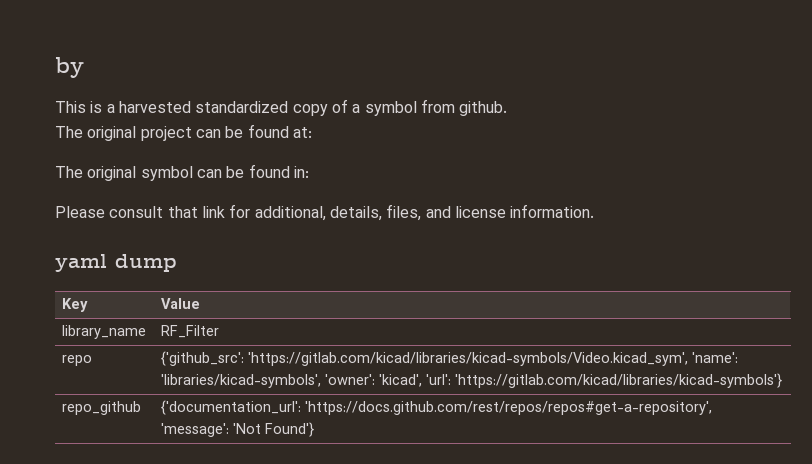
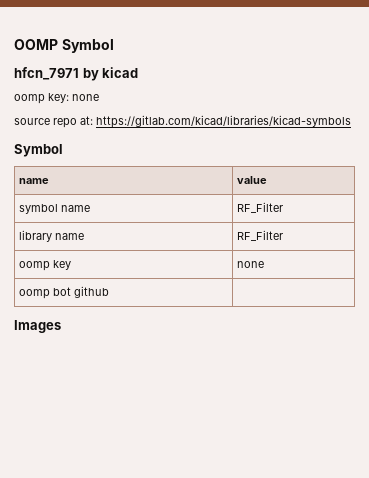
- by
- This is a harvested standardized copy of a symbol from github.
- The original project can be found at:
- The original symbol can be found in:
- Please consult that link for additional, details, files, and license information.
- yaml dump
- Key | Value
- library_name | RF_Filter
- repo | {'github_src': 'https://gitlab.com/kicad/libraries/kicad-symbols/Video.kicad_sym', 'name': 'libraries/kicad-symbols', 'owner': 'kicad', 'url': 'https://gitlab.com/kicad/libraries/kicad-symbols'}
- repo_github | {'documentation_url': 'https://docs.github.com/rest/repos/repos#get-a-repository', 'message': 'Not Found'}
+ OOMP Symbol
+ hfcn_7971 by kicad
+ oomp key: none
+ source repo at: https://gitlab.com/kicad/libraries/kicad-symbols
+ Symbol
+ name | value
+ symbol name | RF_Filter
+ library name | RF_Filter
+ oomp key | none
+ oomp bot github |
+ Images

